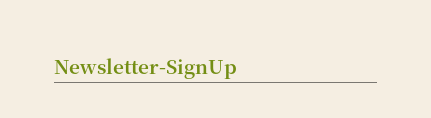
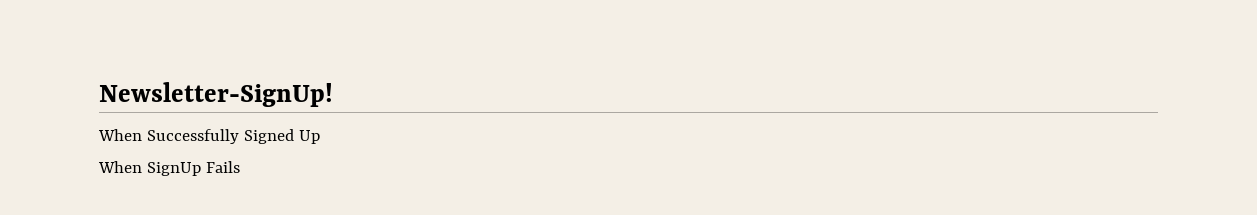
- Newsletter-SignUp
+ Newsletter-SignUp!
+ When Successfully Signed Up
+ When SignUp Fails

